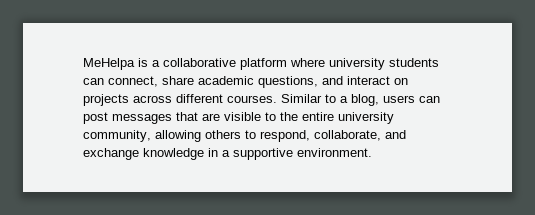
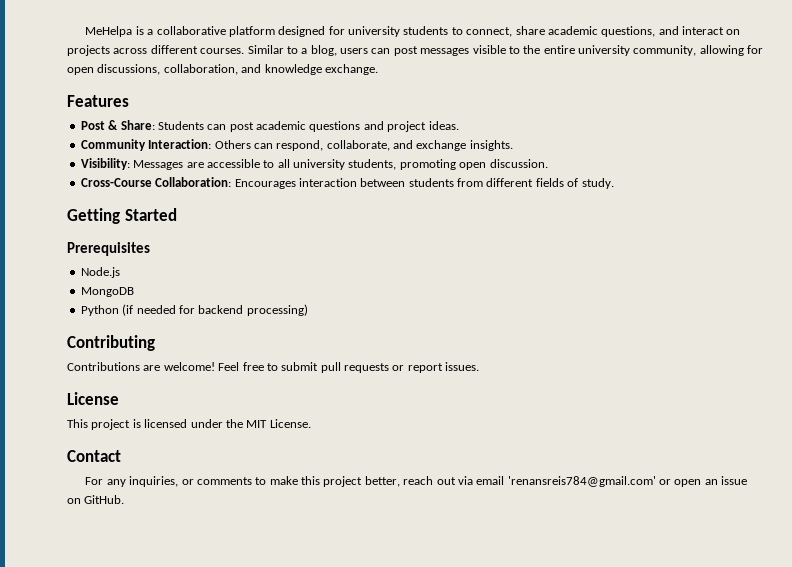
- MeHelpa is a collaborative platform where university students can connect, share academic questions, and interact on projects across different courses.
+ MeHelpa is a collaborative platform designed for university students to connect, share academic questions, and interact on projects across different courses.
- Similar to a blog, users can post messages that are visible to the entire university community, allowing others to respond, collaborate, and exchange knowledge in a supportive environment.
+ Similar to a blog, users can post messages visible to the entire university community, allowing for open discussions, collaboration, and knowledge exchange.
+ Features
+ Post & Share: Students can post academic questions and project ideas.
+ Community Interaction: Others can respond, collaborate, and exchange insights.
+ Visibility: Messages are accessible to all university students, promoting open discussion.
+ Cross-Course Collaboration: Encourages interaction between students from different fields of study.
+ Getting Started
+ Prerequisites
+ Node.js
+ MongoDB
+ Python (if needed for backend processing)
+ Contributing
+ Contributions are welcome! Feel free to submit pull requests or report issues.
+ License
+ This project is licensed under the MIT License.
+ Contact
+ For any inquiries, or comments to make this project better, reach out via email 'renansreis784@gmail.com' or open an issue on GitHub.

